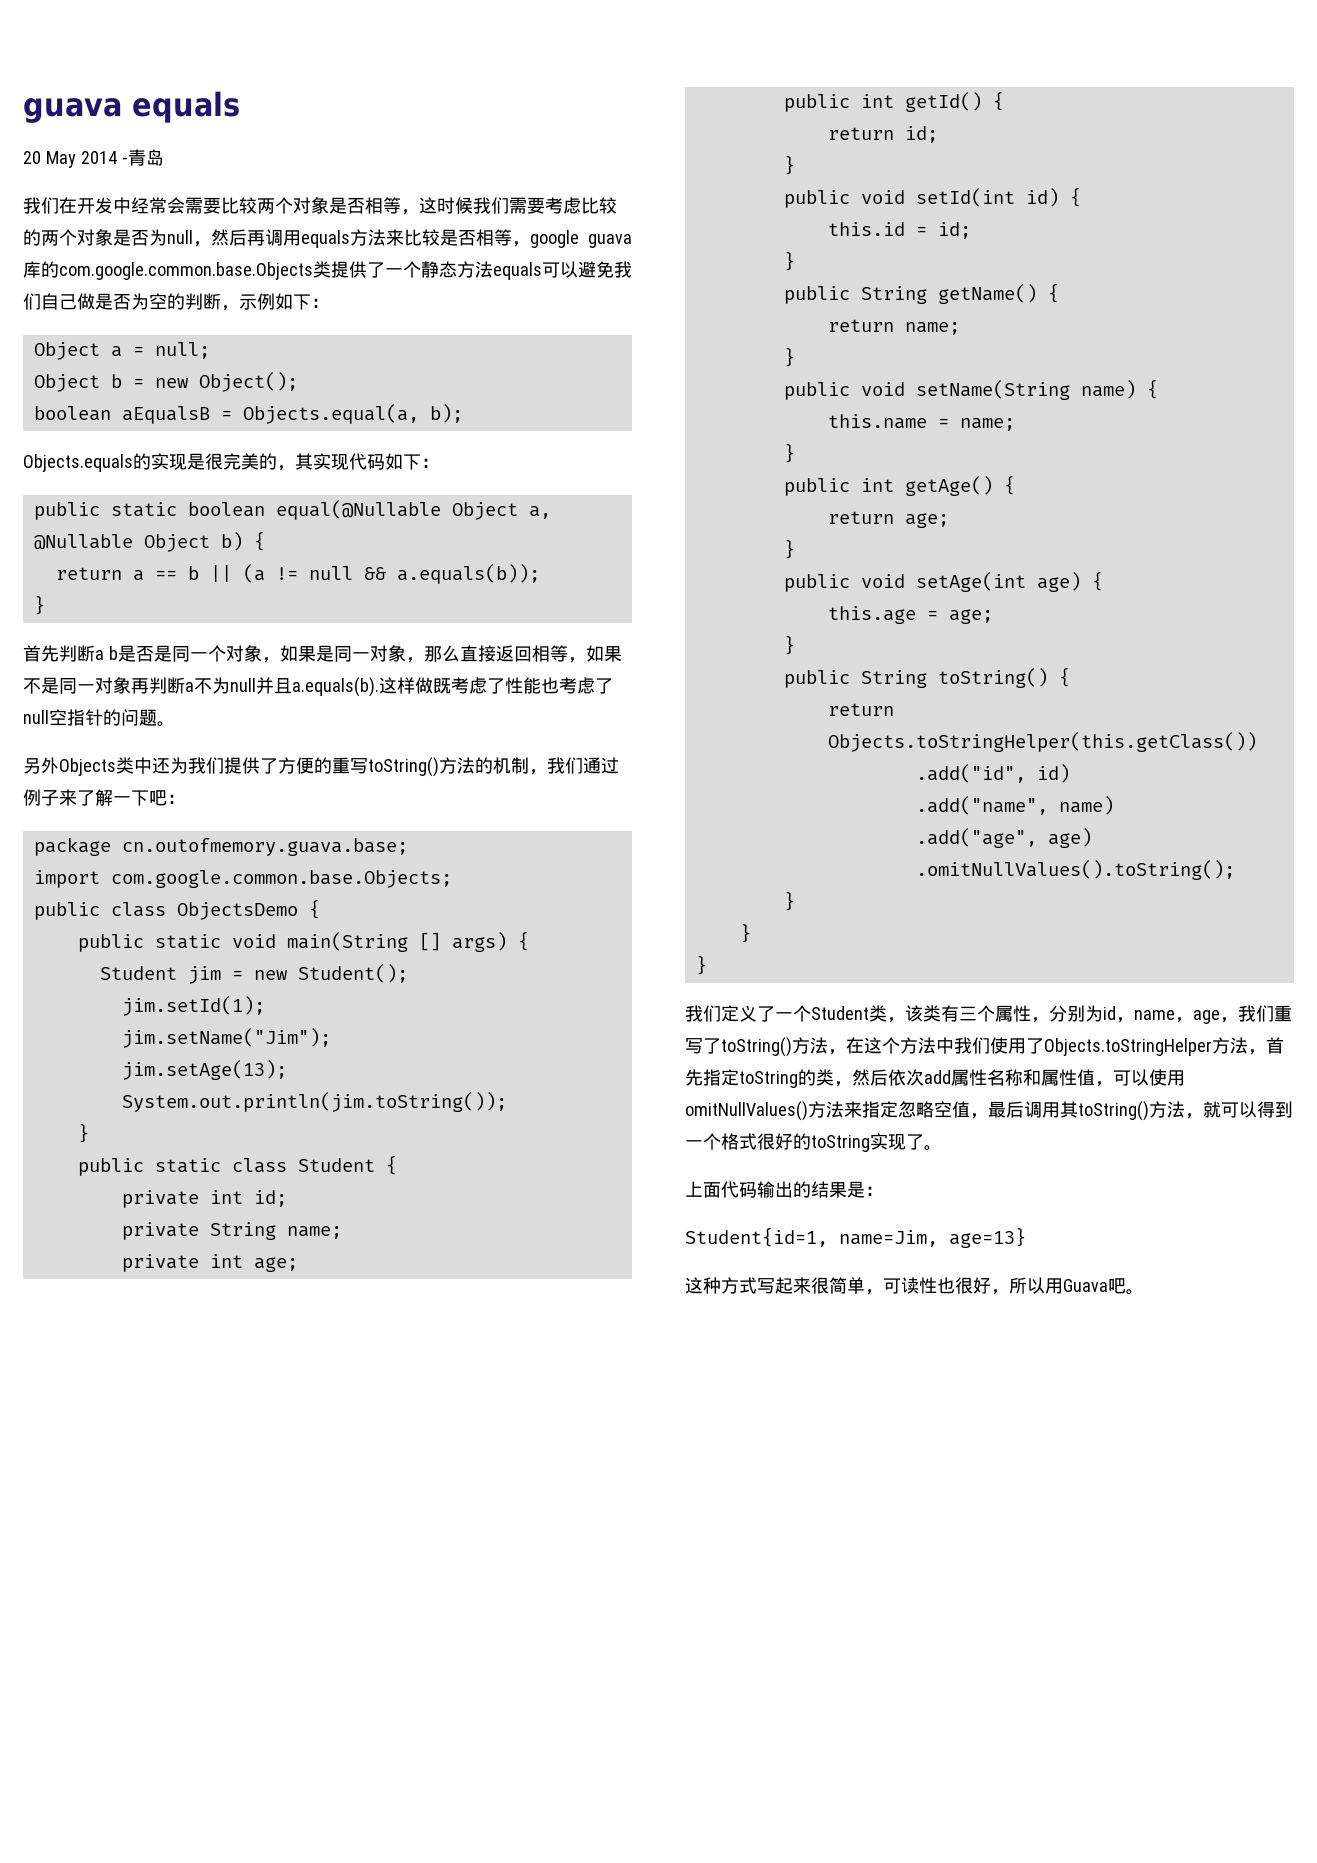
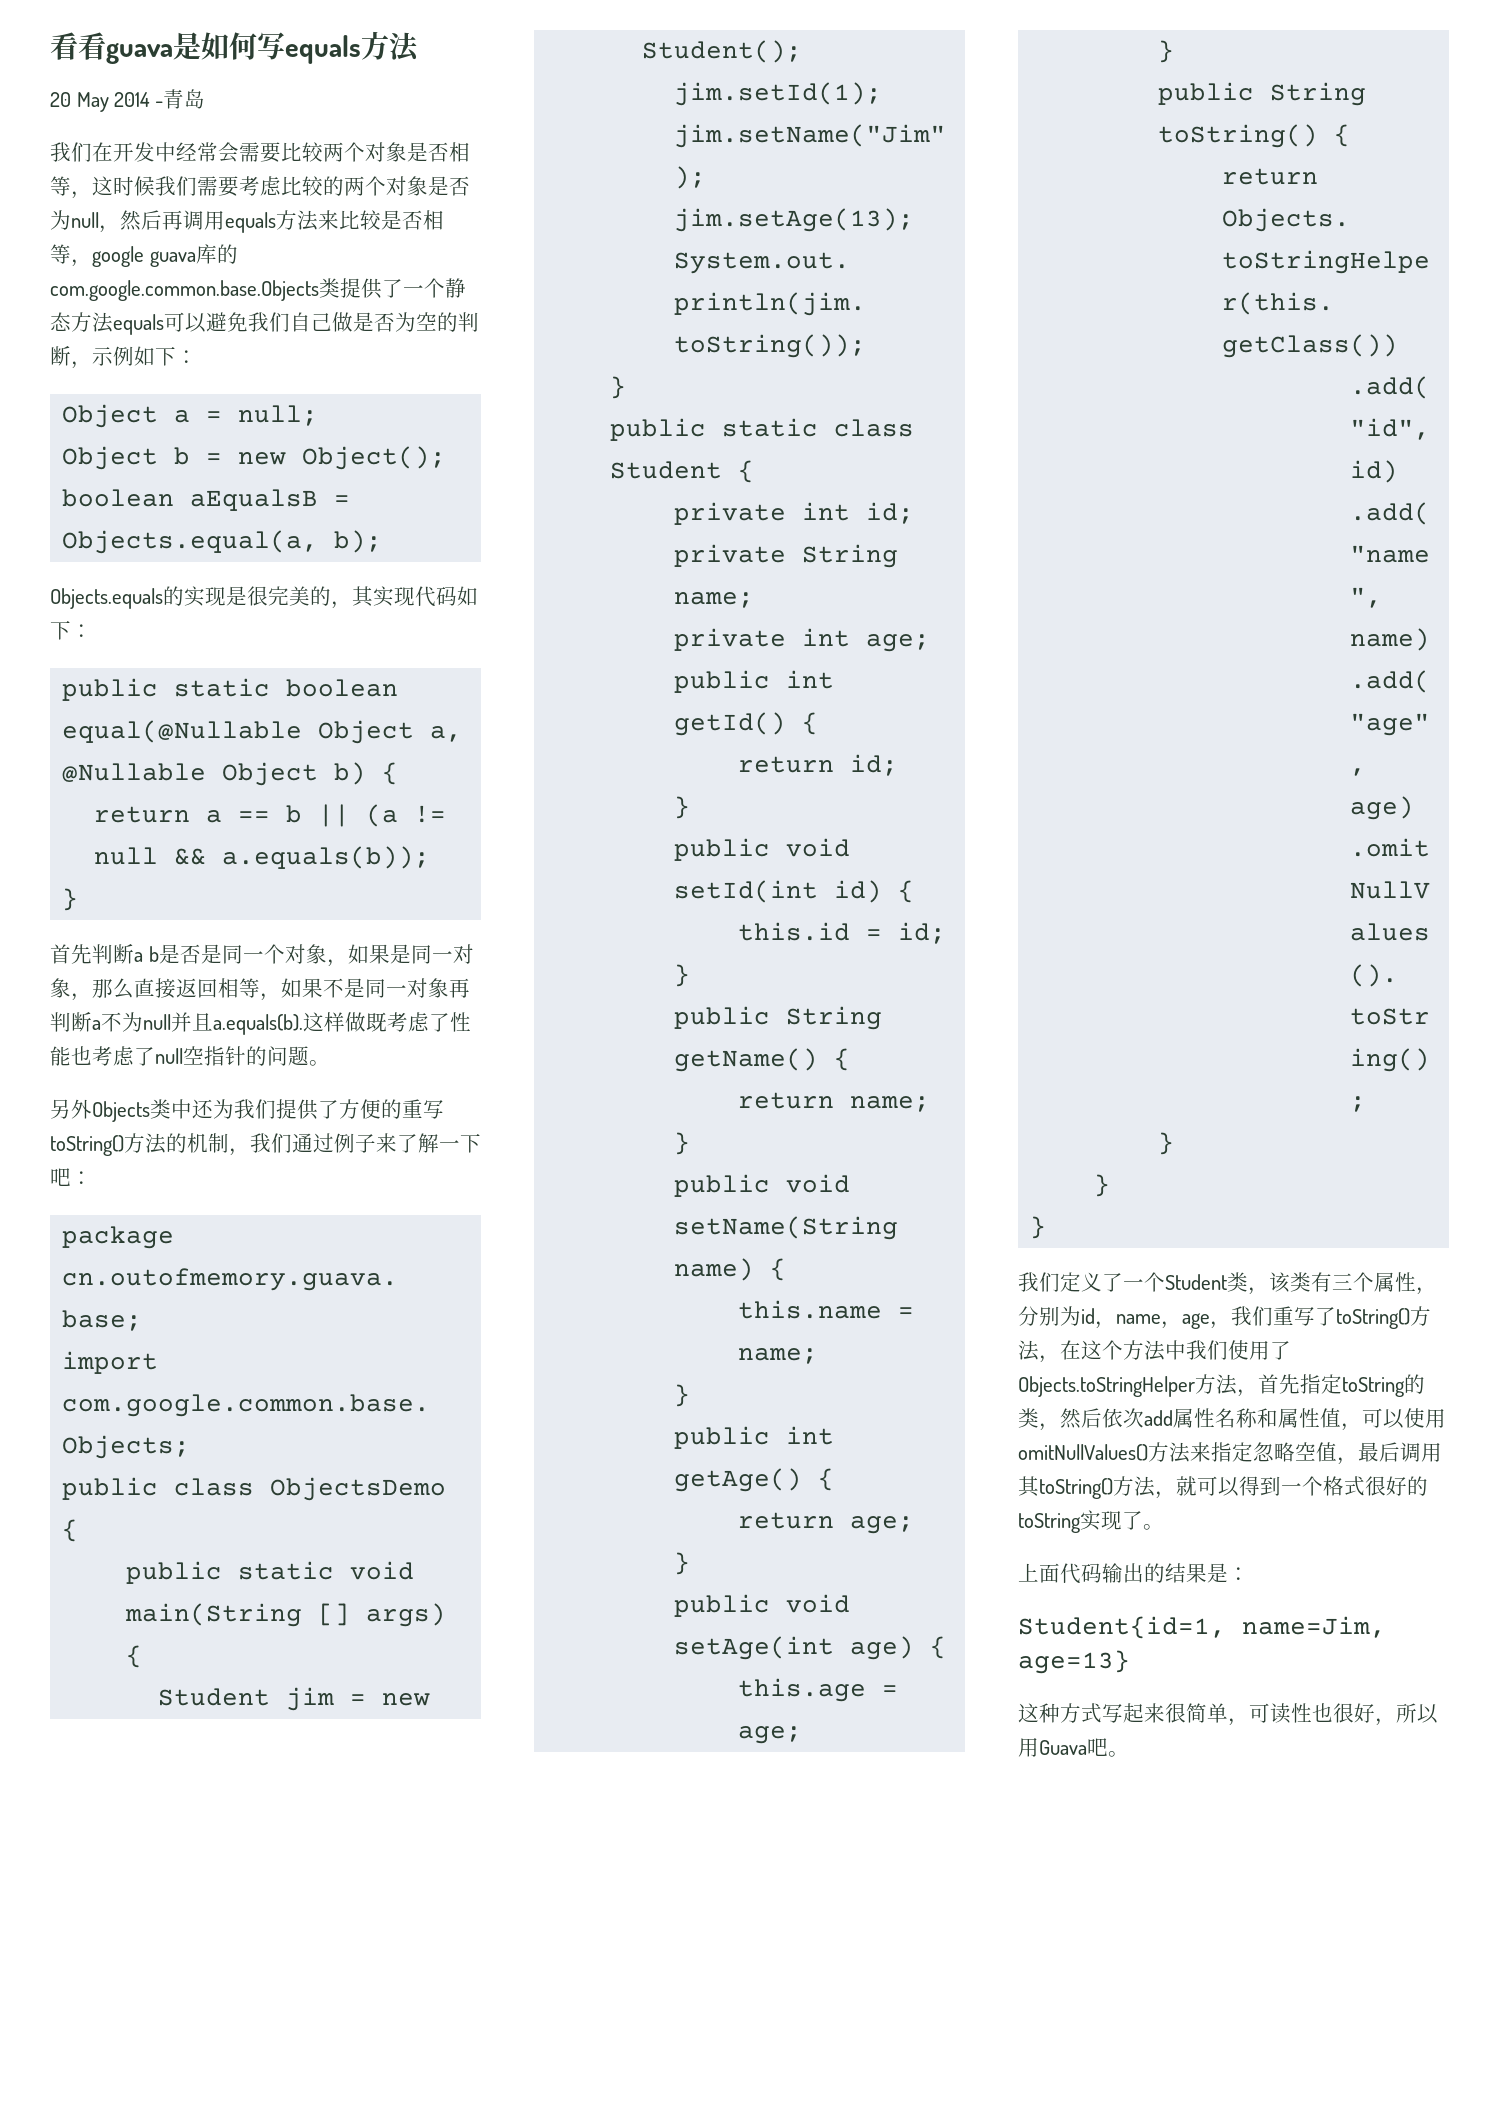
- guava equals
+ 看看guava是如何写equals方法

